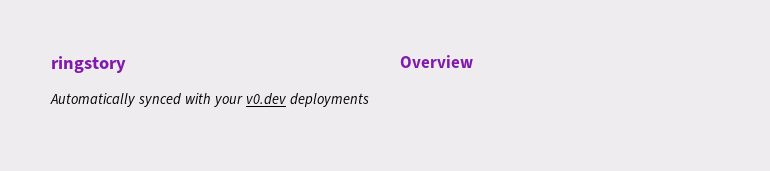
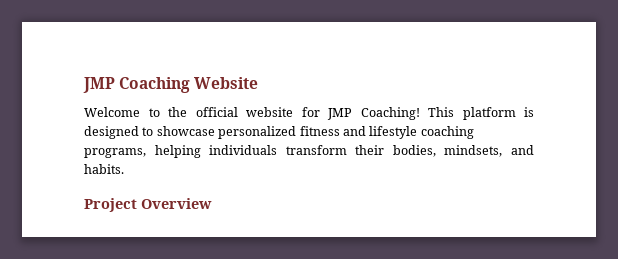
- ringstory
- Automatically synced with your v0.dev deployments
- Overview
+ JMP Coaching Website
+ Welcome to the official website for JMP Coaching! This platform is designed to showcase personalized fitness and lifestyle coaching programs, helping individuals transform their bodies, mindsets, and habits.
+ Project Overview

